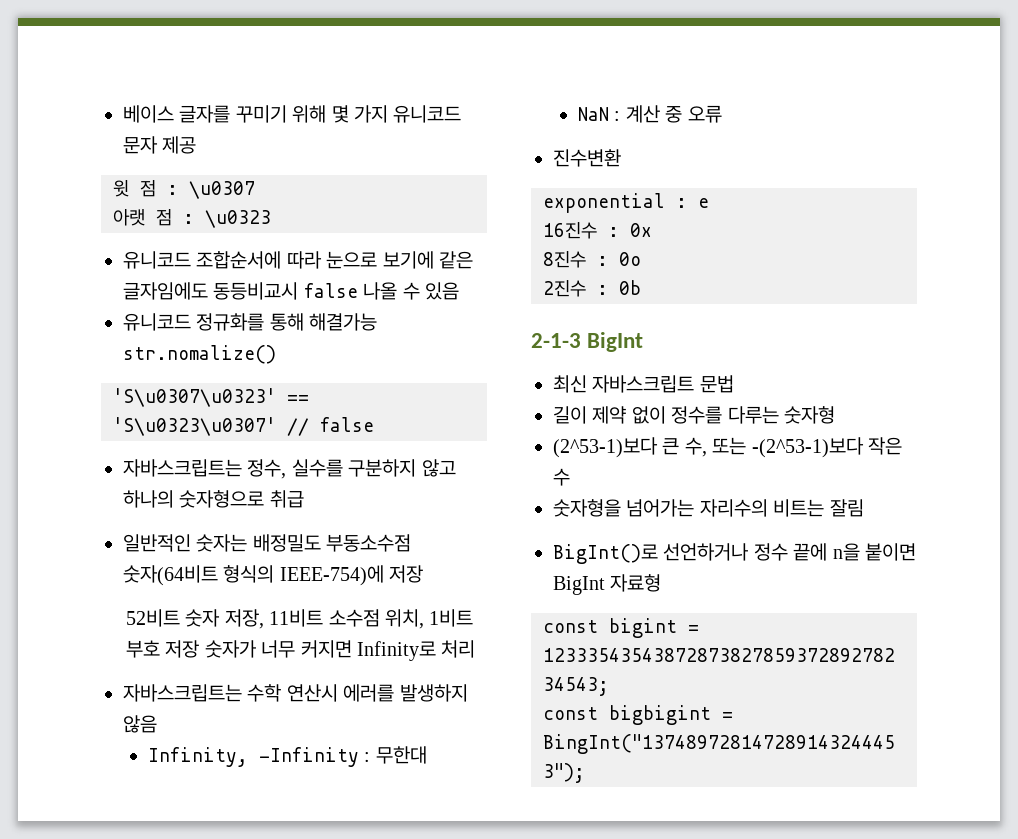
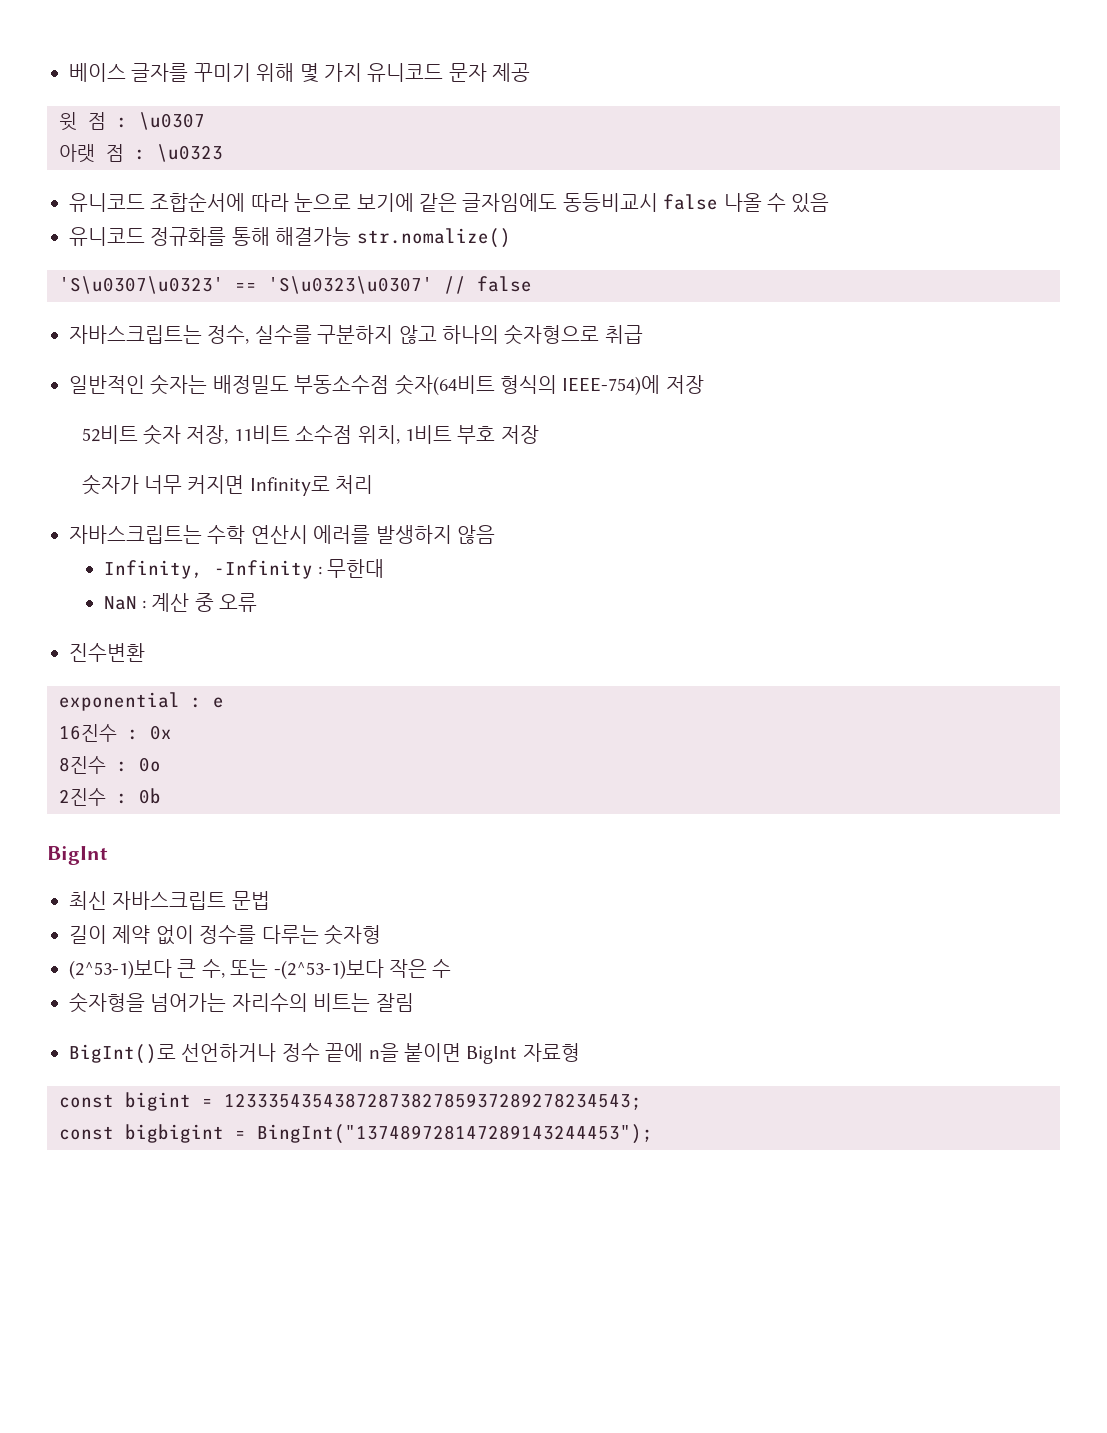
- 52비트 숫자 저장, 11비트 소수점 위치, 1비트 부호 저장 숫자가 너무 커지면 Infinity로 처리
+ 52비트 숫자 저장, 11비트 소수점 위치, 1비트 부호 저장
+ 숫자가 너무 커지면 Infinity로 처리
  2진수 : 0b
- 2-1-3 BigInt
+ BigInt

